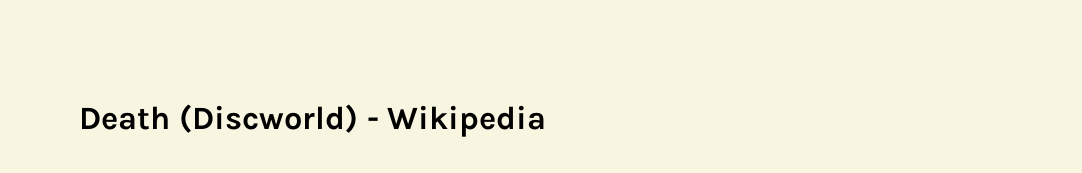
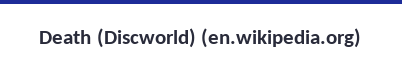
- Death (Discworld) - Wikipedia
+ Death (Discworld) (en.wikipedia.org)

